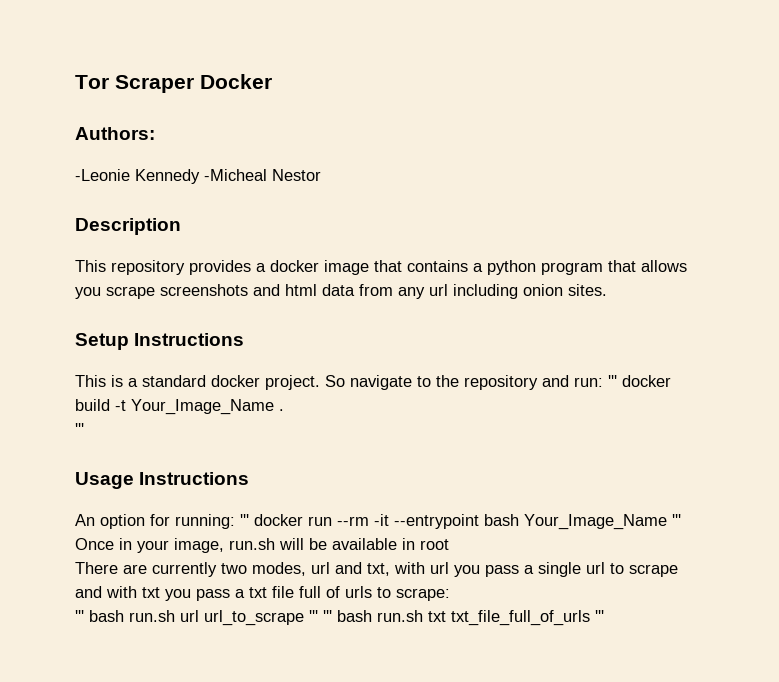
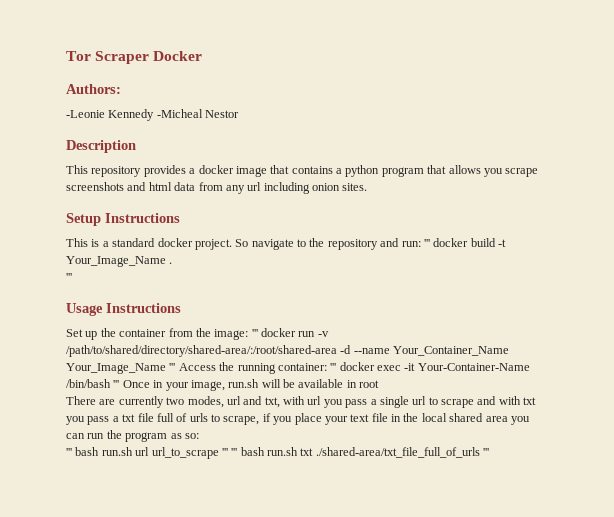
- An option for running: ''' docker run --rm -it --entrypoint bash Your_Image_Name ''' Once in your image, run.sh will be available in root
+ Set up the container from the image: ''' docker run -v /path/to/shared/directory/shared-area/:/root/shared-area -d --name Your_Container_Name Your_Image_Name ''' Access the running container: ''' docker exec -it Your-Container-Name /bin/bash ''' Once in your image, run.sh will be available in root
- There are currently two modes, url and txt, with url you pass a single url to scrape and with txt you pass a txt file full of urls to scrape:
+ There are currently two modes, url and txt, with url you pass a single url to scrape and with txt you pass a txt file full of urls to scrape, if you place your text file in the local shared area you can run the program as so:
- ''' bash run.sh url url_to_scrape ''' ''' bash run.sh txt txt_file_full_of_urls '''
+ ''' bash run.sh url url_to_scrape ''' ''' bash run.sh txt ./shared-area/txt_file_full_of_urls '''

